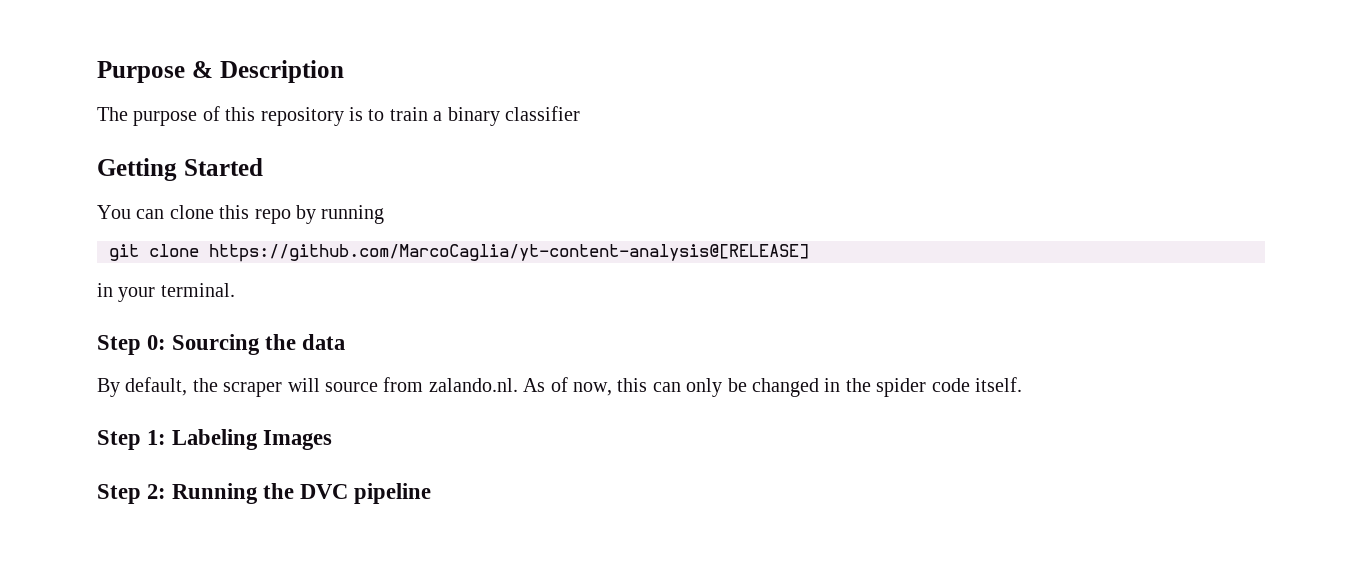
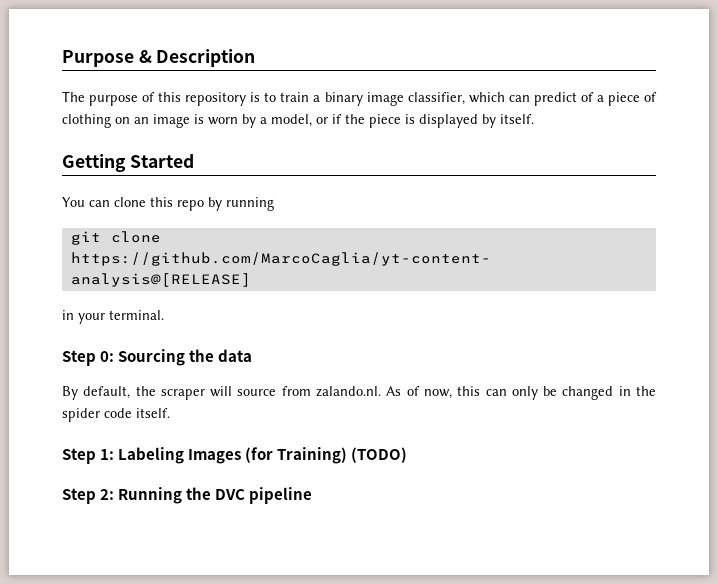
- The purpose of this repository is to train a binary classifier
+ The purpose of this repository is to train a binary image classifier, which can predict of a piece of clothing on an image is worn by a model, or if the piece is displayed by itself.
- Step 1: Labeling Images
+ Step 1: Labeling Images (for Training) (TODO)

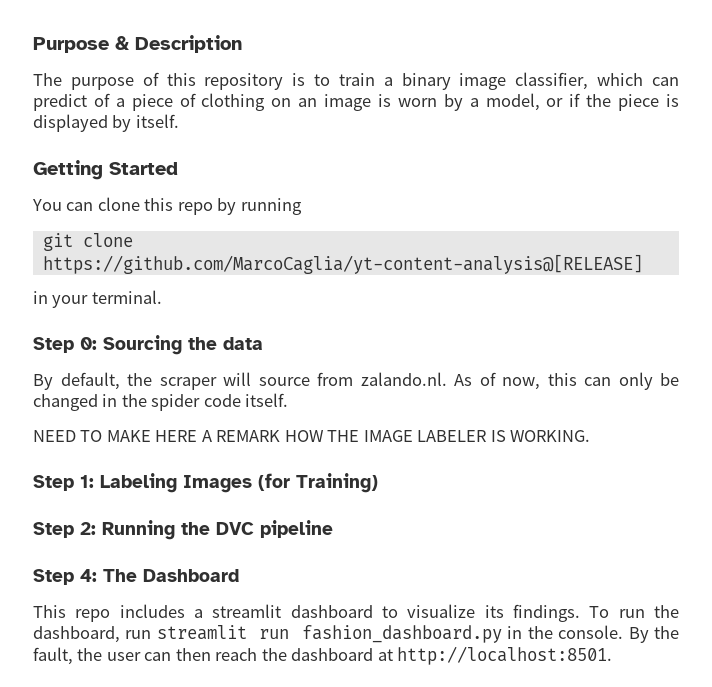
+ NEED TO MAKE HERE A REMARK HOW THE IMAGE LABELER IS WORKING.
- Step 1: Labeling Images (for Training) (TODO)
+ Step 1: Labeling Images (for Training)
+ Step 4: The Dashboard
+ This repo includes a streamlit dashboard to visualize its findings. To run the dashboard, run streamlit run fashion_dashboard.py in the console. By the fault, the user can then reach the dashboard at http://localhost:8501.

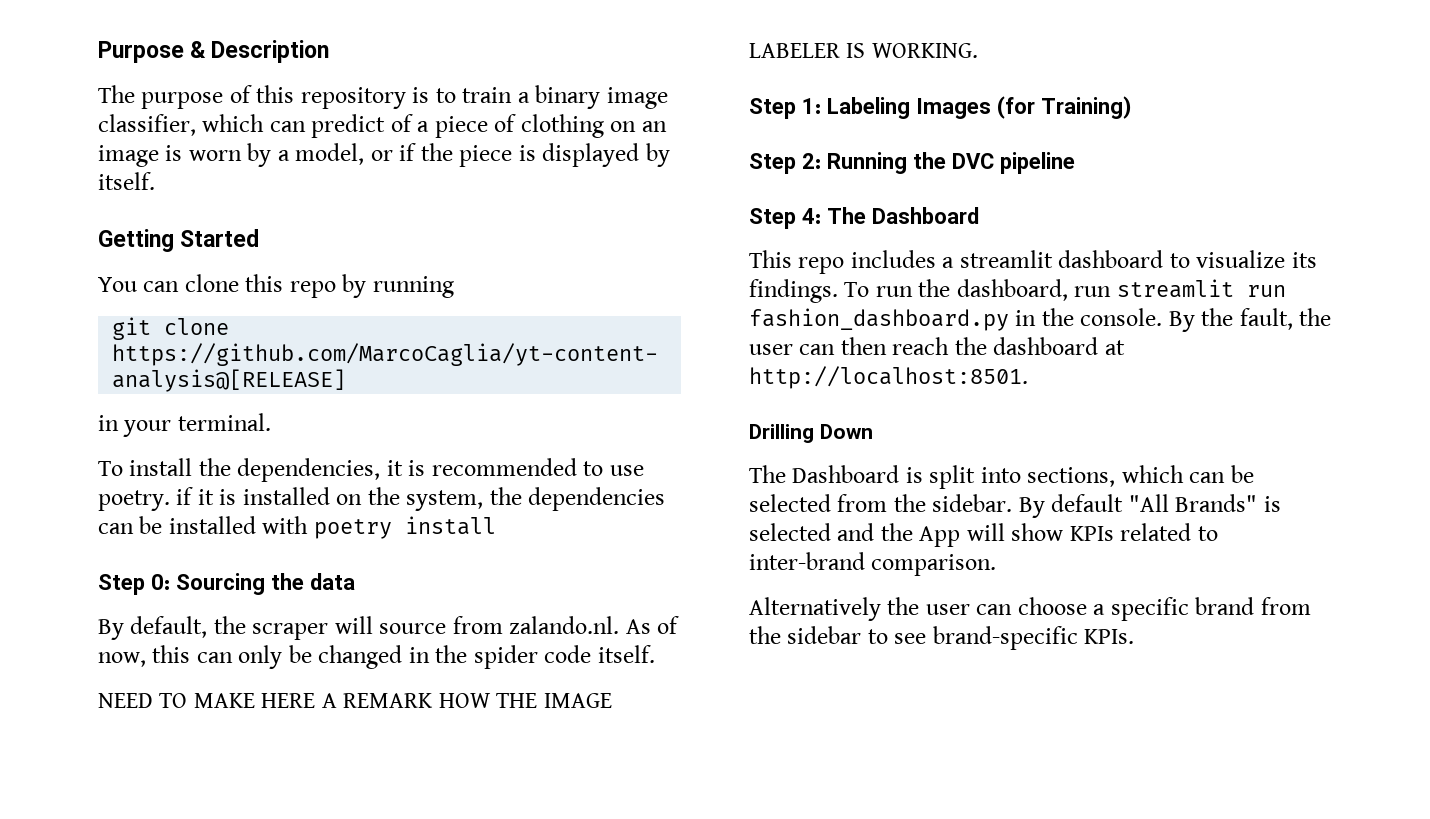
+ To install the dependencies, it is recommended to use poetry. if it is installed on the system, the dependencies can be installed with poetry install
+ Drilling Down
+ The Dashboard is split into sections, which can be selected from the sidebar. By default "All Brands" is selected and the App will show KPIs related to inter-brand comparison.
+ Alternatively the user can choose a specific brand from the sidebar to see brand-specific KPIs.

